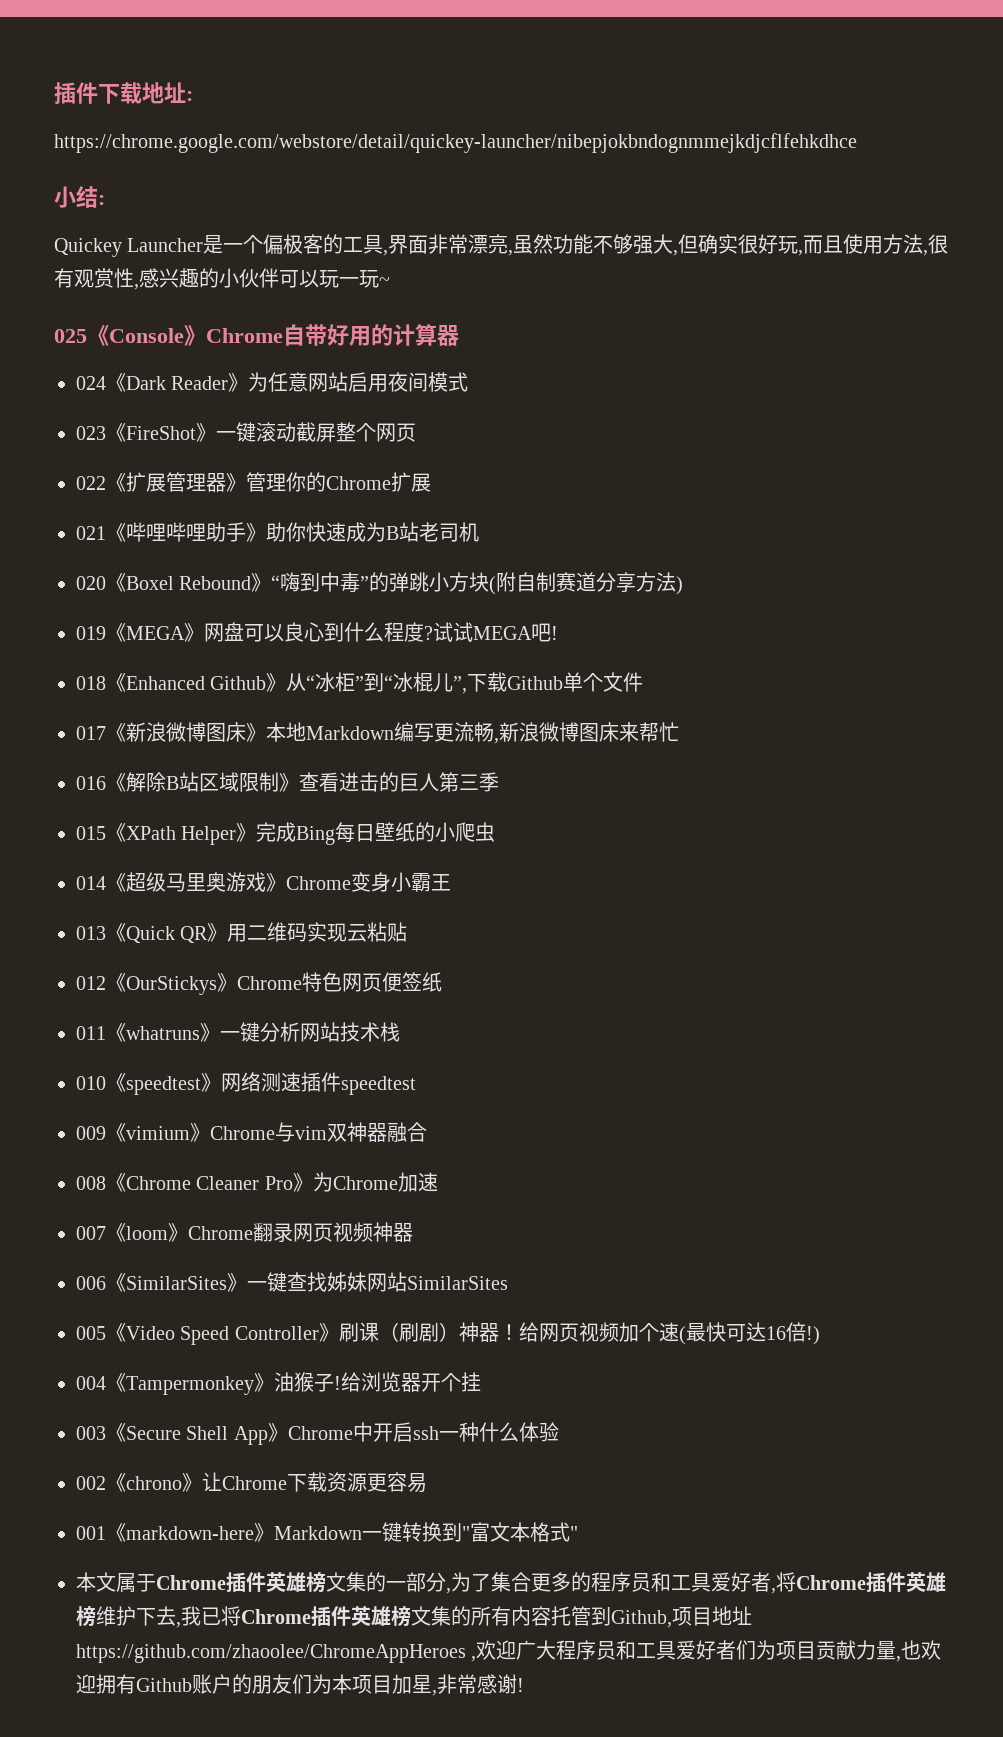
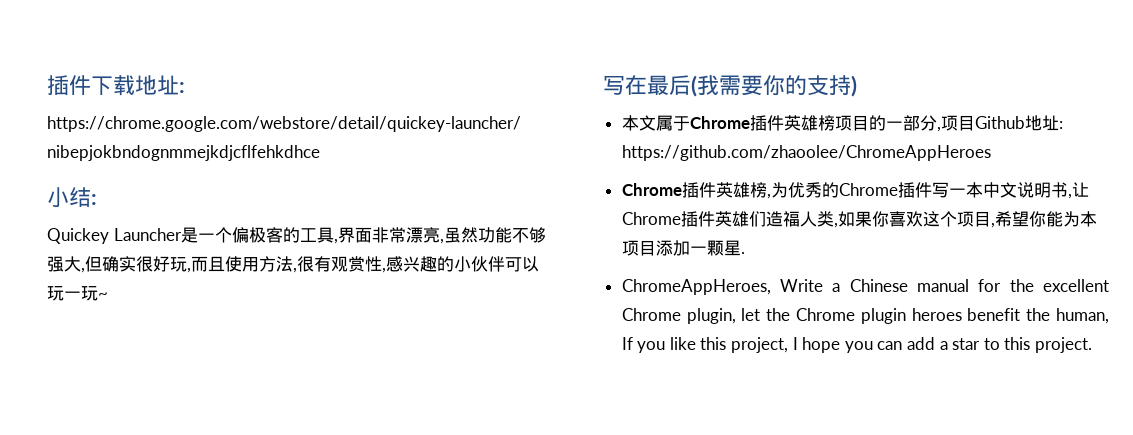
- 025《Console》Chrome自带好用的计算器
- 024《Dark Reader》为任意网站启用夜间模式
- 023《FireShot》一键滚动截屏整个网页
- 022《扩展管理器》管理你的Chrome扩展
- 021《哔哩哔哩助手》助你快速成为B站老司机
- 020《Boxel Rebound》“嗨到中毒”的弹跳小方块(附自制赛道分享方法)
- 019《MEGA》网盘可以良心到什么程度?试试MEGA吧!
- 018《Enhanced Github》从“冰柜”到“冰棍儿”,下载Github单个文件
- 017《新浪微博图床》本地Markdown编写更流畅,新浪微博图床来帮忙
- 016《解除B站区域限制》查看进击的巨人第三季
- 015《XPath Helper》完成Bing每日壁纸的小爬虫
- 014《超级马里奥游戏》Chrome变身小霸王
- 013《Quick QR》用二维码实现云粘贴
- 012《OurStickys》Chrome特色网页便签纸
- 011《whatruns》一键分析网站技术栈
- 010《speedtest》网络测速插件speedtest
- 009《vimium》Chrome与vim双神器融合
- 008《Chrome Cleaner Pro》为Chrome加速
- 007《loom》Chrome翻录网页视频神器
- 006《SimilarSites》一键查找姊妹网站SimilarSites
- 005《Video Speed Controller》刷课（刷剧）神器！给网页视频加个速(最快可达16倍!)
- 004《Tampermonkey》油猴子!给浏览器开个挂
- 003《Secure Shell App》Chrome中开启ssh一种什么体验
- 002《chrono》让Chrome下载资源更容易
- 001《markdown-here》Markdown一键转换到"富文本格式"
+ 写在最后(我需要你的支持)
- 本文属于Chrome插件英雄榜文集的一部分,为了集合更多的程序员和工具爱好者,将Chrome插件英雄榜维护下去,我已将Chrome插件英雄榜文集的所有内容托管到Github,项目地址https://github.com/zhaoolee/ChromeAppHeroes ,欢迎广大程序员和工具爱好者们为项目贡献力量,也欢迎拥有Github账户的朋友们为本项目加星,非常感谢!
+ 本文属于Chrome插件英雄榜项目的一部分,项目Github地址: https://github.com/zhaoolee/ChromeAppHeroes
+ Chrome插件英雄榜,为优秀的Chrome插件写一本中文说明书,让Chrome插件英雄们造福人类,如果你喜欢这个项目,希望你能为本项目添加一颗星.
+ ChromeAppHeroes, Write a Chinese manual for the excellent Chrome plugin, let the Chrome plugin heroes benefit the human, If you like this project, I hope you can add a star to this project.

